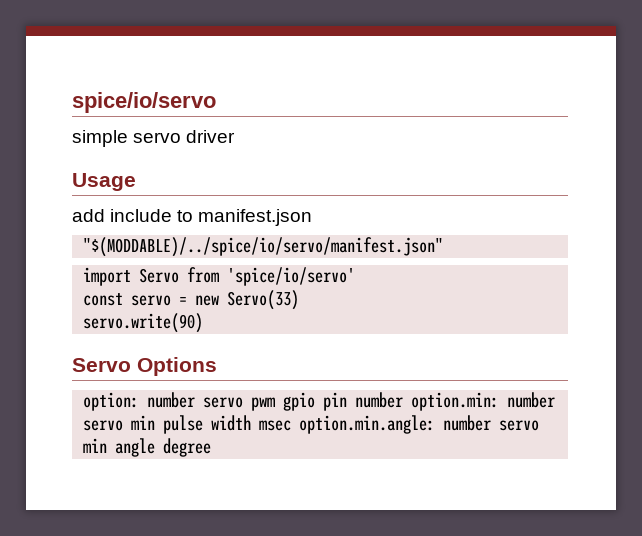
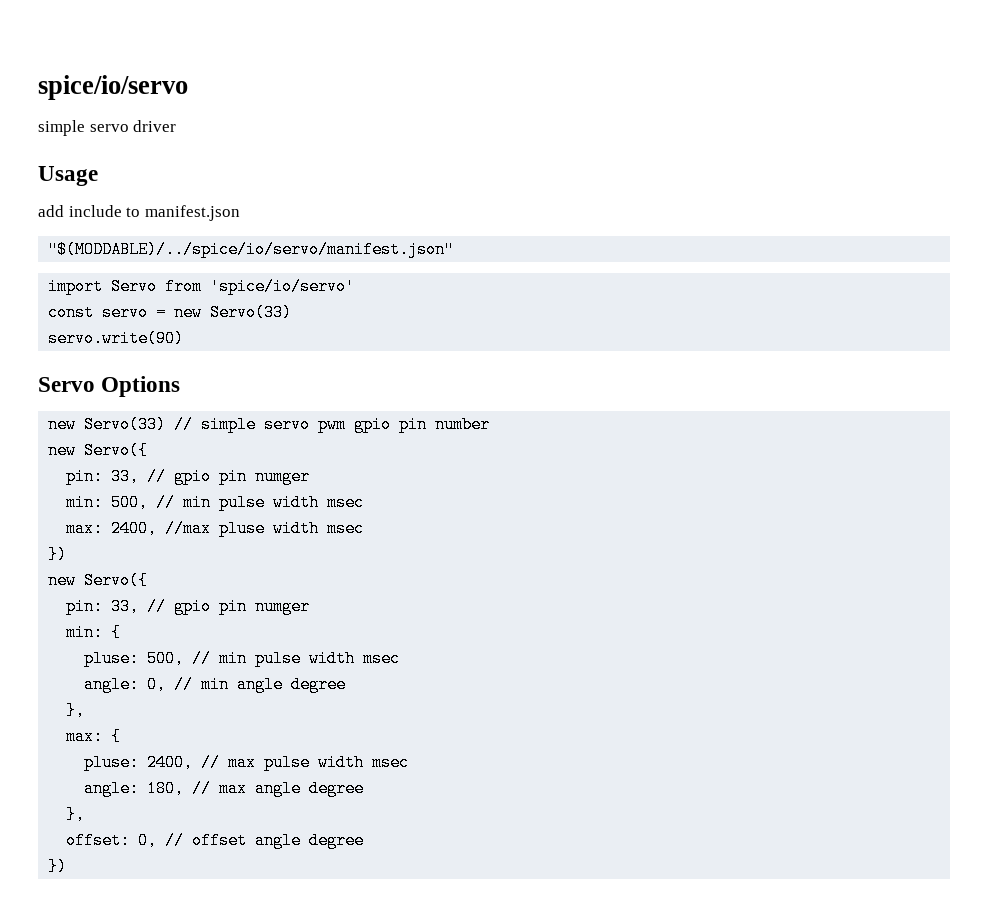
- option: number servo pwm gpio pin number option.min: number servo min pulse width msec option.min.angle: number servo min angle degree
+ new Servo(33) // simple servo pwm gpio pin number
+ new Servo({
+ pin: 33, // gpio pin numger
+ min: 500, // min pulse width msec
+ max: 2400, //max pluse width msec
+ })
+ new Servo({
+ pin: 33, // gpio pin numger
+ min: {
+ pluse: 500, // min pulse width msec
+ angle: 0, // min angle degree
+ },
+ max: {
+ pluse: 2400, // max pulse width msec
+ angle: 180, // max angle degree
+ },
+ offset: 0, // offset angle degree
+ })

